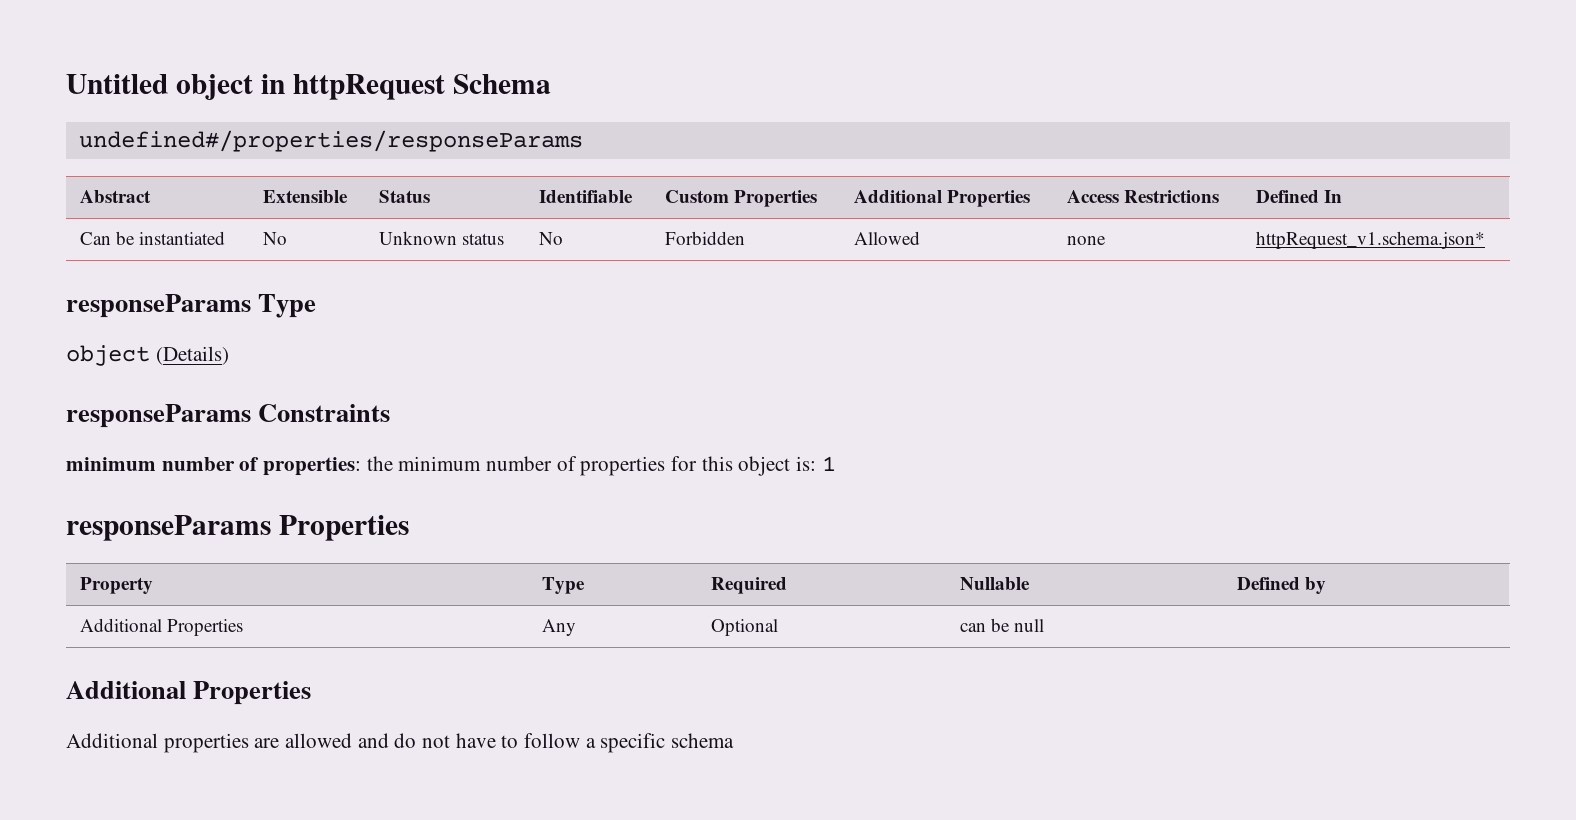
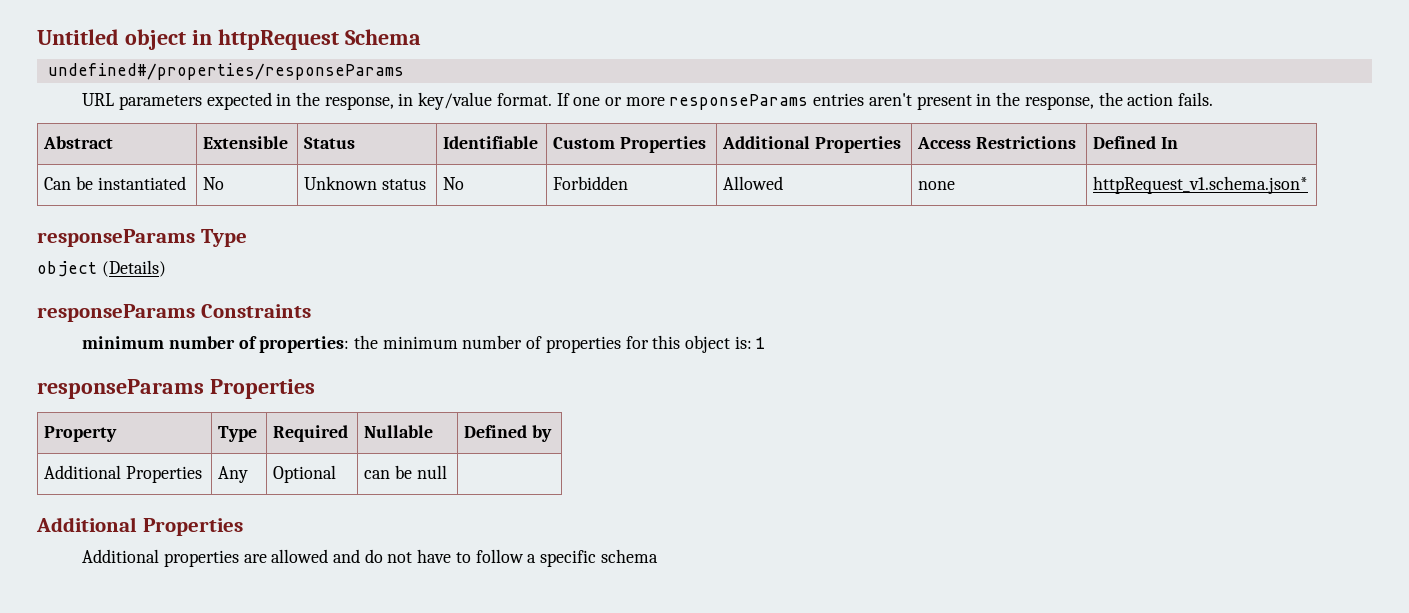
+ URL parameters expected in the response, in key/value format. If one or more responseParams entries aren't present in the response, the action fails.

